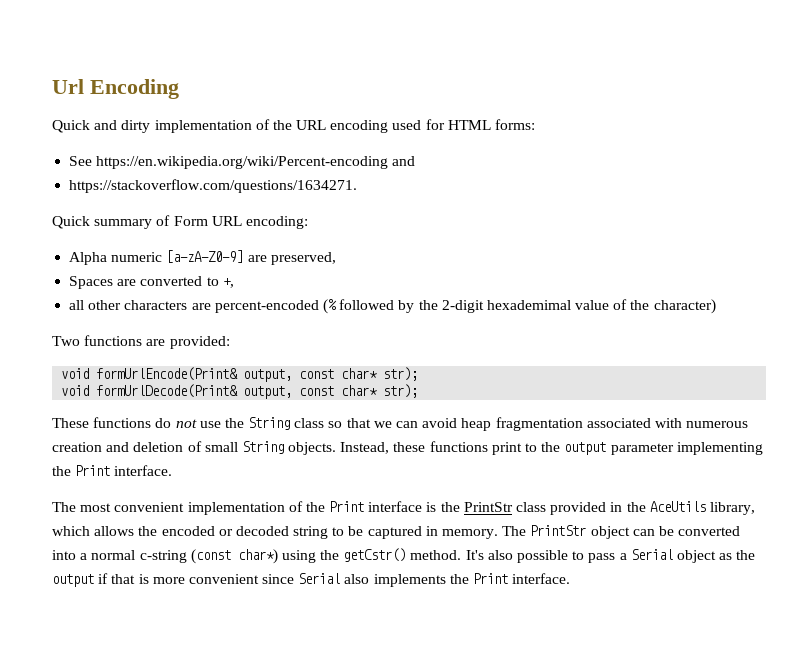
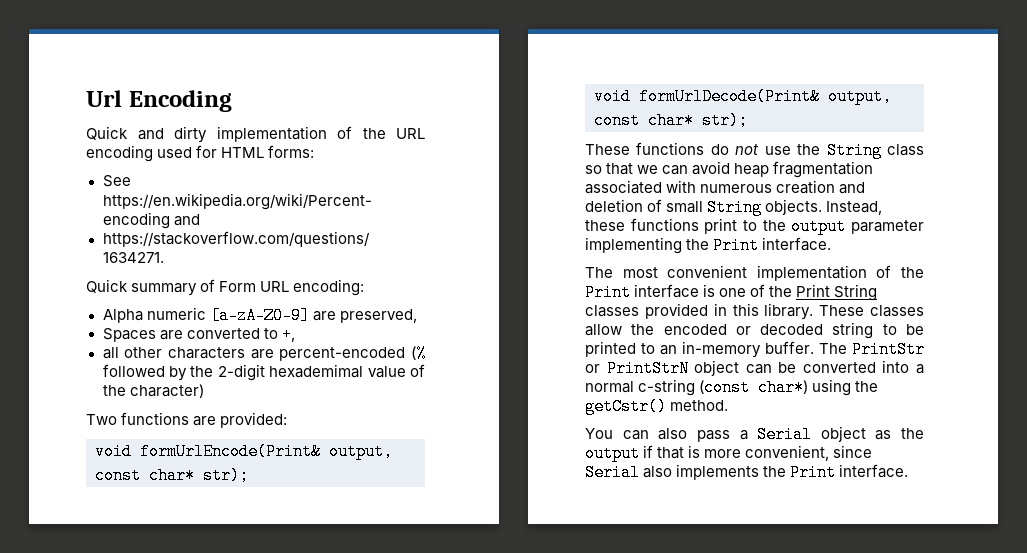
- The most convenient implementation of the Print interface is the PrintStr class provided in the AceUtils library, which allows the encoded or decoded string to be captured in memory. The PrintStr object can be converted into a normal c-string (const char*) using the getCstr() method. It's also possible to pass a Serial object as the output if that is more convenient since Serial also implements the Print interface.
+ The most convenient implementation of the Print interface is one of the Print String classes provided in this library. These classes allow the encoded or decoded string to be printed to an in-memory buffer. The PrintStr or PrintStrN object can be converted into a normal c-string (const char*) using the getCstr() method.
+ You can also pass a Serial object as the output if that is more convenient, since Serial also implements the Print interface.

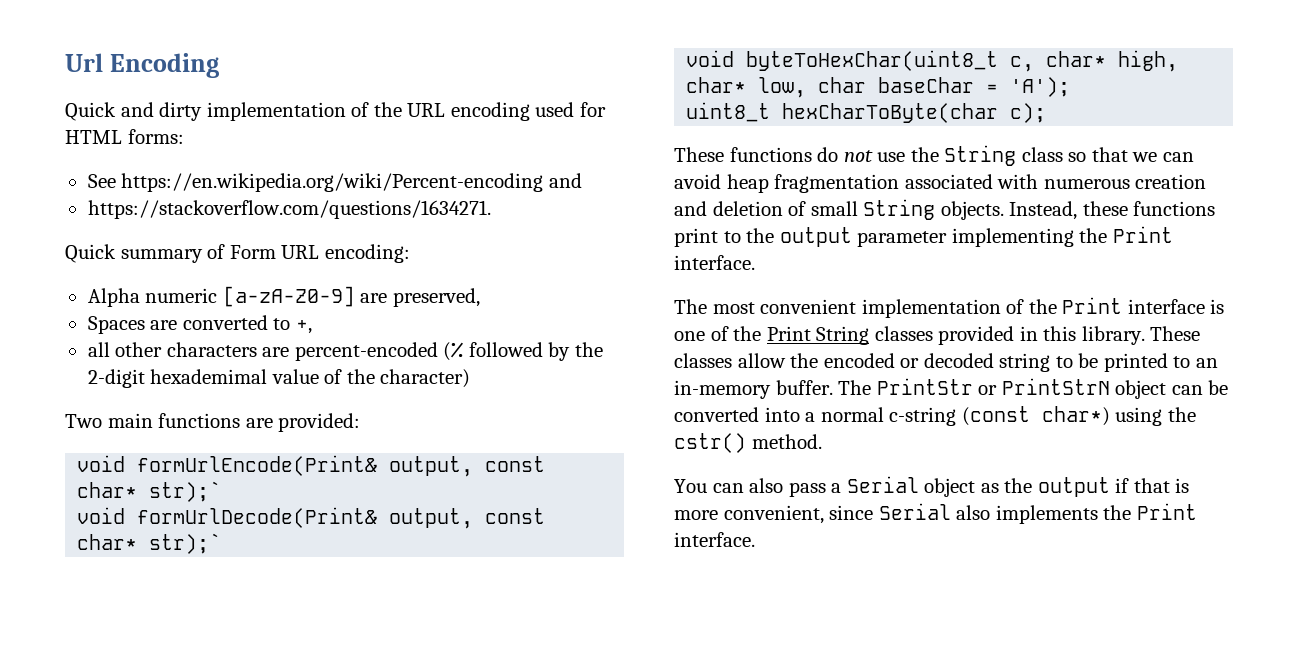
- Two functions are provided:
+ Two main functions are provided:
- void formUrlEncode(Print& output, const char* str);
+ void formUrlEncode(Print& output, const char* str);`
- void formUrlDecode(Print& output, const char* str);
+ void formUrlDecode(Print& output, const char* str);`
+ void byteToHexChar(uint8_t c, char* high, char* low, char baseChar = 'A');
+ uint8_t hexCharToByte(char c);
- The PrintStr or PrintStrN object can be converted into a normal c-string (const char*) using the getCstr() method.
+ The PrintStr or PrintStrN object can be converted into a normal c-string (const char*) using the cstr() method.

